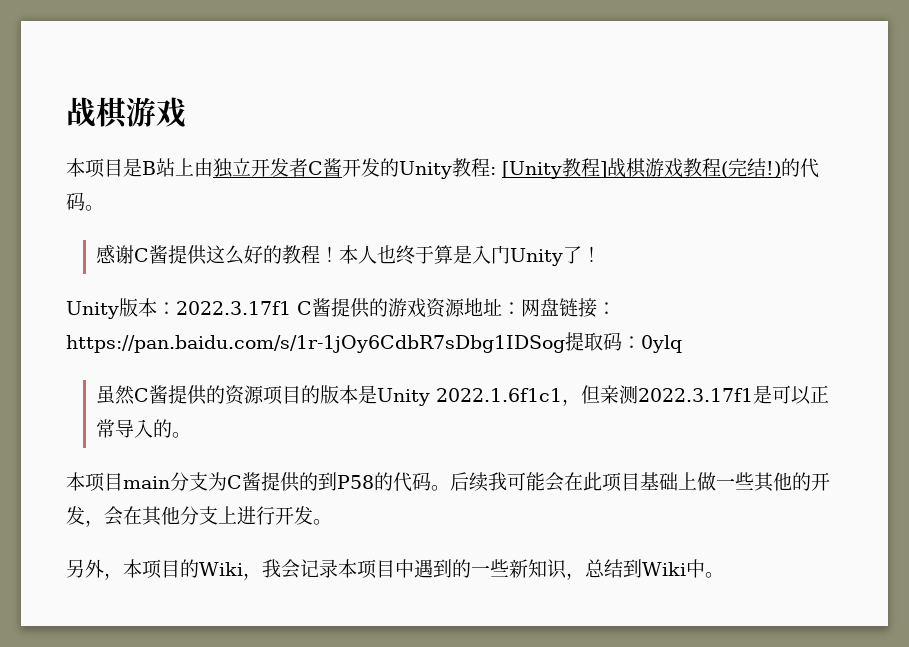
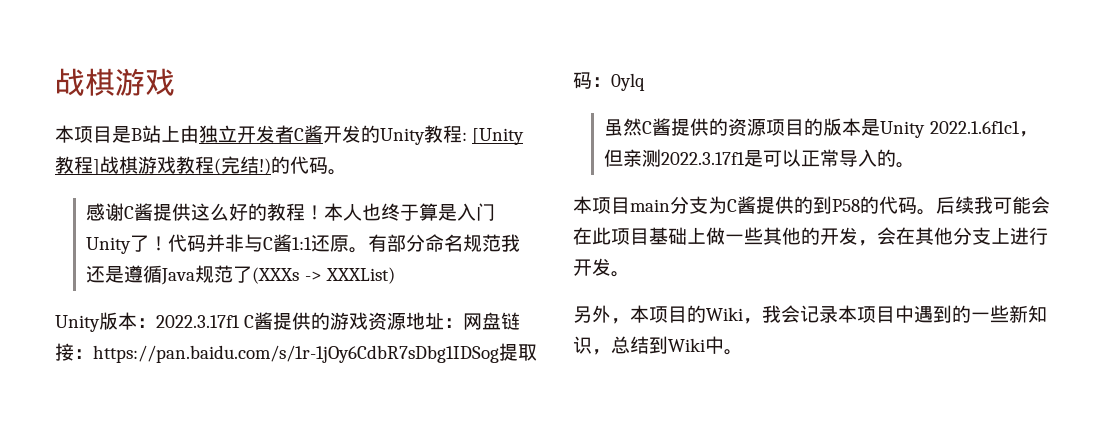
+ 代码并非与C酱1:1还原。有部分命名规范我还是遵循Java规范了(XXXs -> XXXList)

